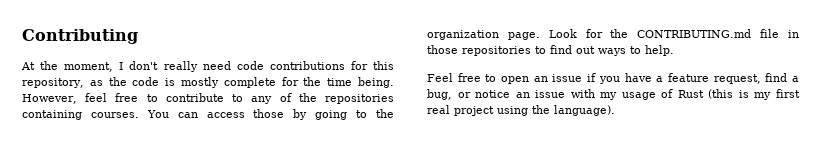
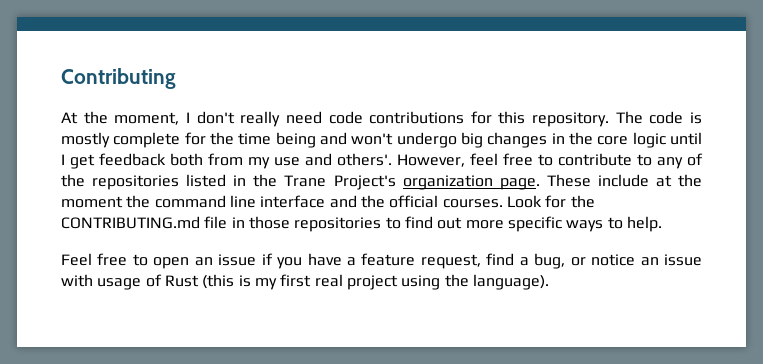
- At the moment, I don't really need code contributions for this repository, as the code is mostly complete for the time being.
+ At the moment, I don't really need code contributions for this repository. The code is mostly complete for the time being and won't undergo big changes in the core logic until I get feedback both from my use and others'.
- However, feel free to contribute to any of the repositories containing courses. You can access those by going to the organization page.
+ However, feel free to contribute to any of the repositories listed in the Trane Project's organization page. These include at the moment the command line interface and the official courses.
- Look for the CONTRIBUTING.md file in those repositories to find out ways to help.
+ Look for the CONTRIBUTING.md file in those repositories to find out more specific ways to help.
- Feel free to open an issue if you have a feature request, find a bug, or notice an issue with my usage of Rust (this is my first real project using the language).
+ Feel free to open an issue if you have a feature request, find a bug, or notice an issue with usage of Rust (this is my first real project using the language).

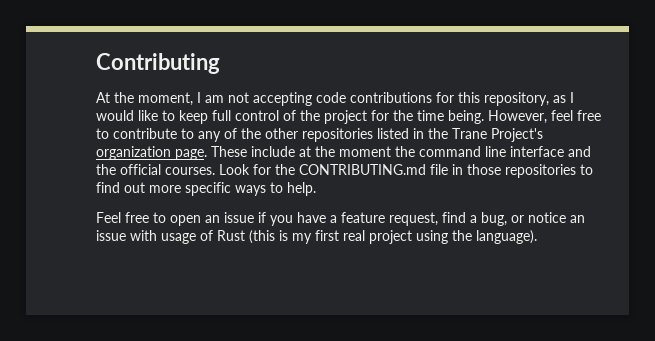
- At the moment, I don't really need code contributions for this repository. The code is mostly complete for the time being and won't undergo big changes in the core logic until I get feedback both from my use and others'.
+ At the moment, I am not accepting code contributions for this repository, as I would like to keep full control of the project for the time being.
- However, feel free to contribute to any of the repositories listed in the Trane Project's organization page.
+ However, feel free to contribute to any of the other repositories listed in the Trane Project's organization page.

